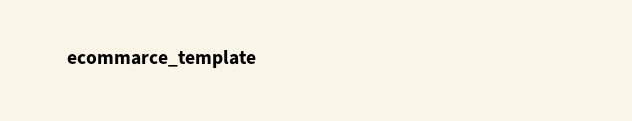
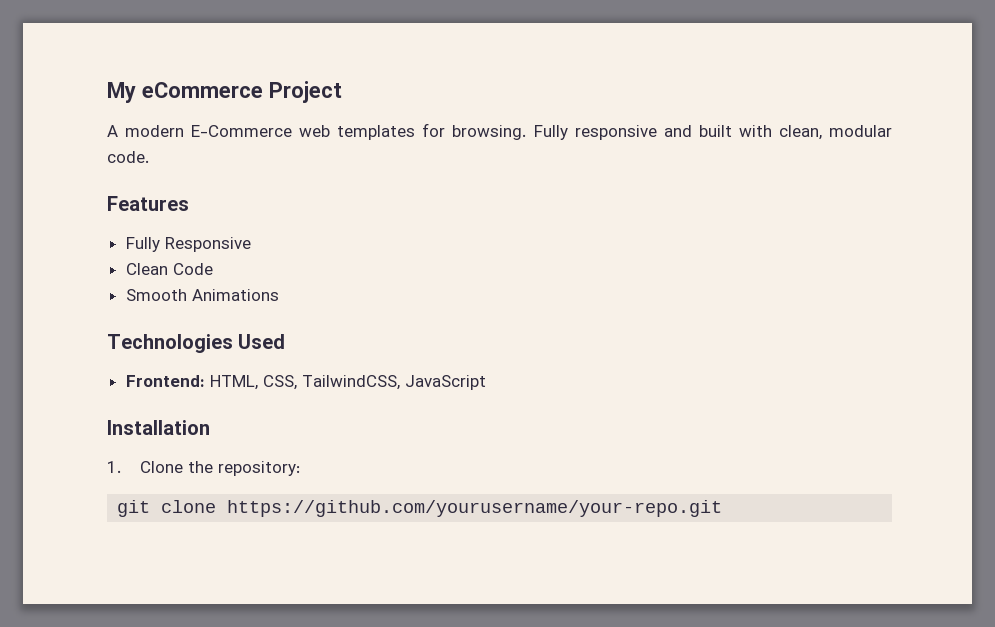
- ecommarce_template
+ My eCommerce Project
+ A modern E-Commerce web templates for browsing. Fully responsive and built with clean, modular code.
+ Features
+ Fully Responsive
+ Clean Code
+ Smooth Animations
+ Technologies Used
+ Frontend: HTML, CSS, TailwindCSS, JavaScript
+ Installation
+ 1. Clone the repository:
+ git clone https://github.com/yourusername/your-repo.git

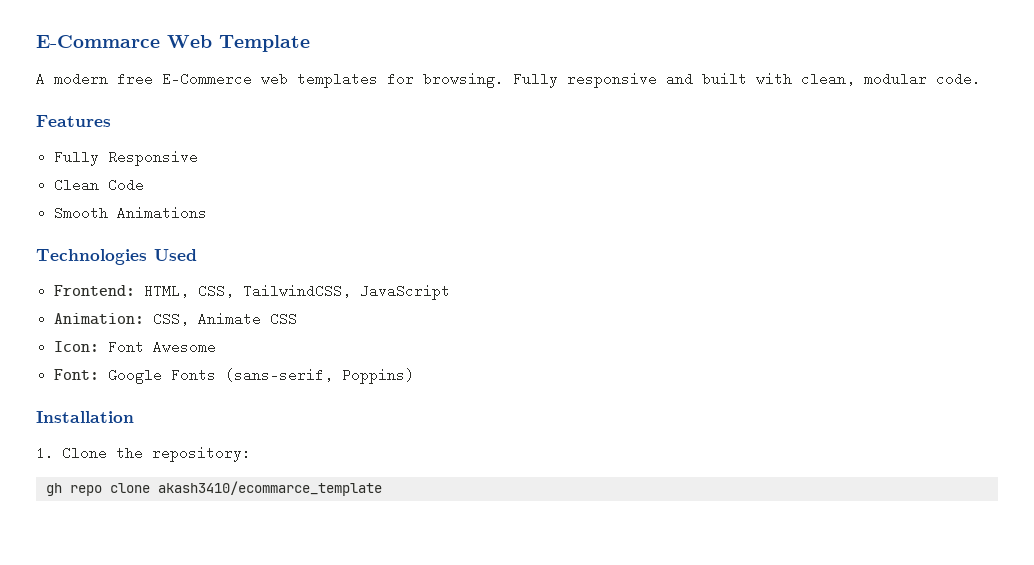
- My eCommerce Project
+ E-Commarce Web Template
- A modern E-Commerce web templates for browsing.
+ A modern free E-Commerce web templates for browsing.
+ Animation: CSS, Animate CSS
+ Icon: Font Awesome
+ Font: Google Fonts (sans-serif, Poppins)
- git clone https://github.com/yourusername/your-repo.git
+ gh repo clone akash3410/ecommarce_template

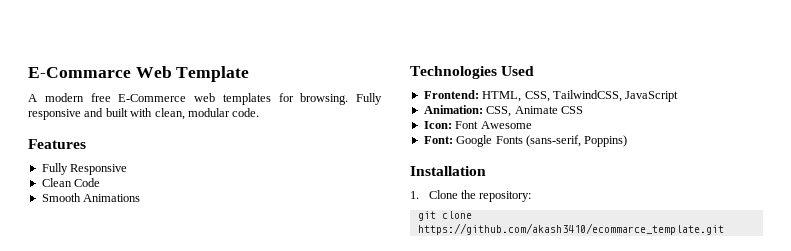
- gh repo clone akash3410/ecommarce_template
+ git clone https://github.com/akash3410/ecommarce_template.git

